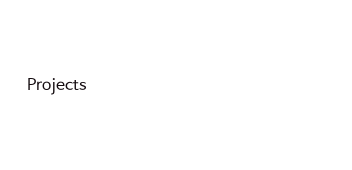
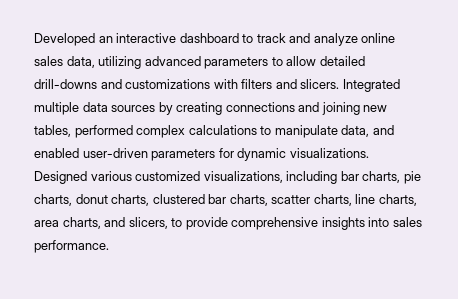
- Projects
+ Developed an interactive dashboard to track and analyze online sales data, utilizing advanced parameters to allow detailed drill-downs and customizations with filters and slicers. Integrated multiple data sources by creating connections and joining new tables, performed complex calculations to manipulate data, and enabled user-driven parameters for dynamic visualizations. Designed various customized visualizations, including bar charts, pie charts, donut charts, clustered bar charts, scatter charts, line charts, area charts, and slicers, to provide comprehensive insights into sales performance.

